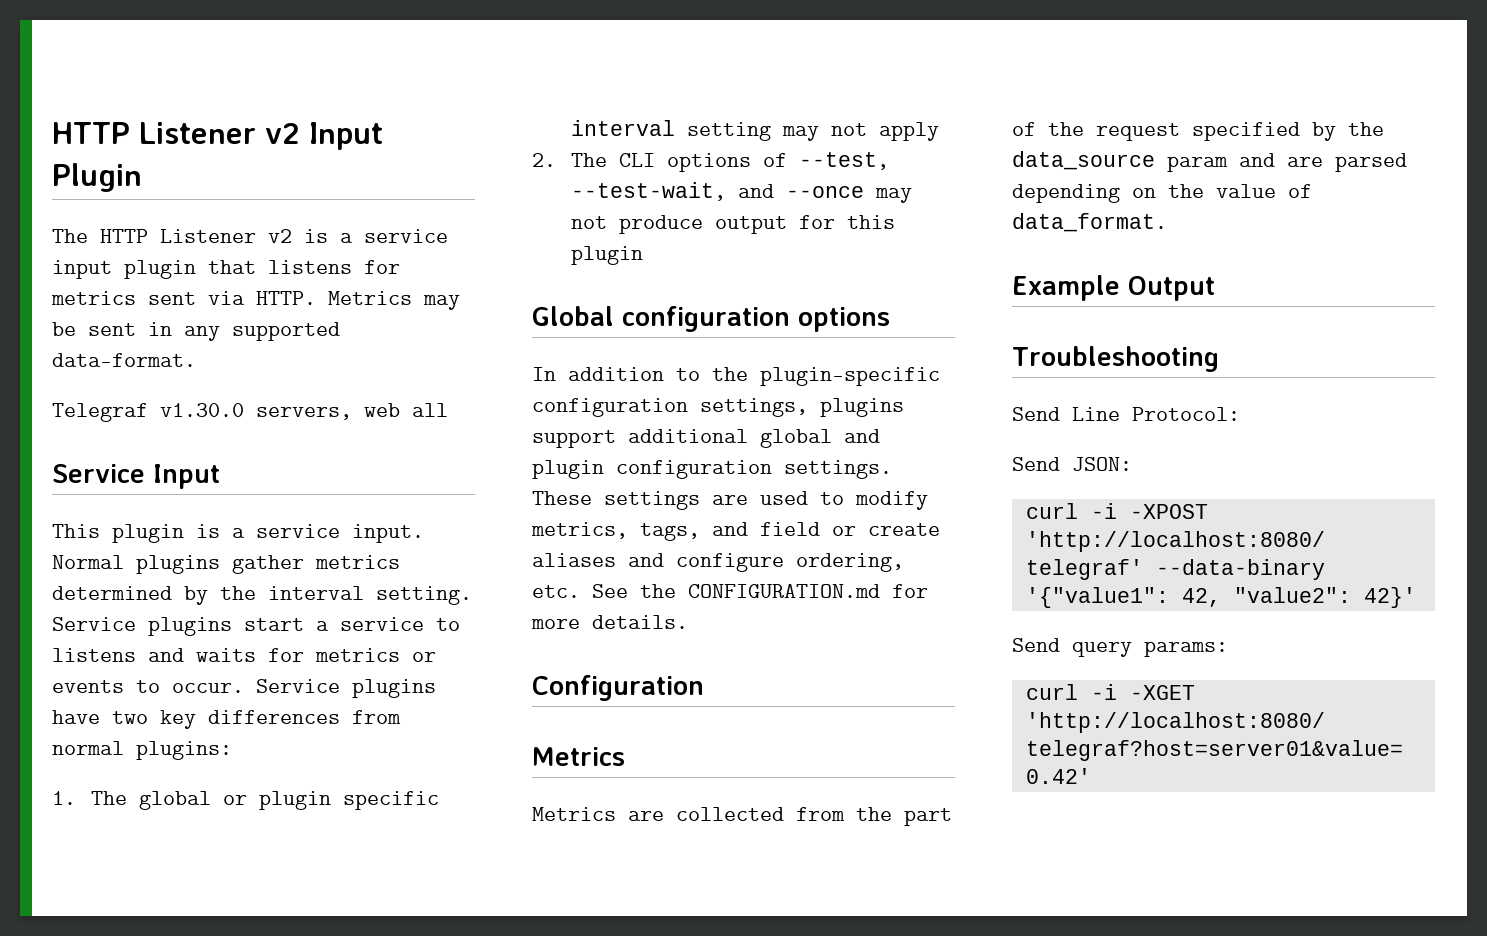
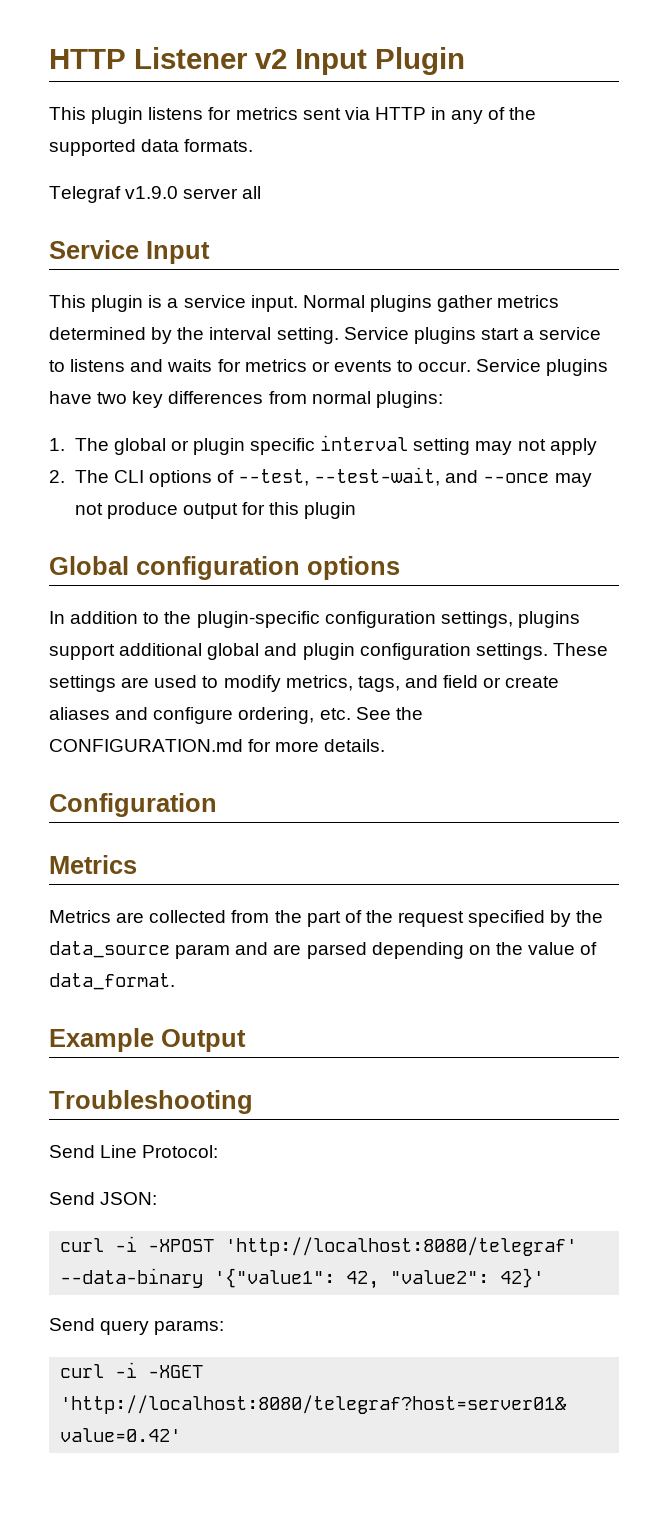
- The HTTP Listener v2 is a service input plugin that listens for metrics sent via HTTP. Metrics may be sent in any supported data-format.
- Telegraf v1.30.0 servers, web all
+ This plugin listens for metrics sent via HTTP in any of the supported data formats.
+ Telegraf v1.9.0 server all

